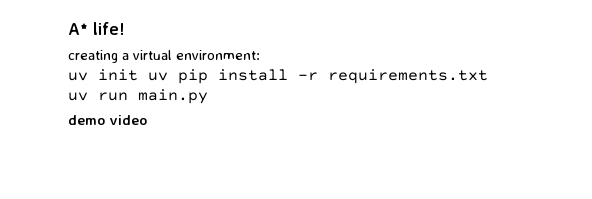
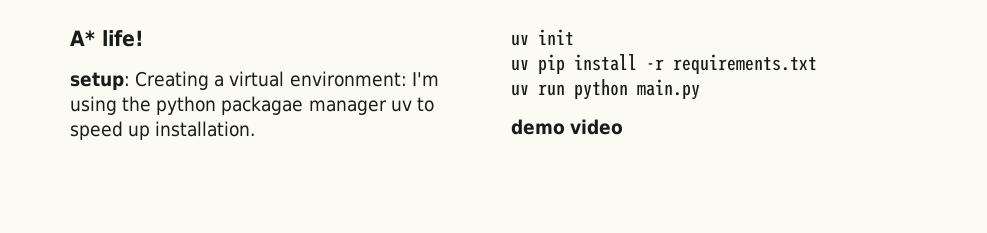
- creating a virtual environment:
+ setup: Creating a virtual environment: I'm using the python packagae manager uv to speed up installation.
- uv init uv pip install -r requirements.txt
+ uv init
+ uv pip install -r requirements.txt
- uv run main.py
+ uv run python main.py

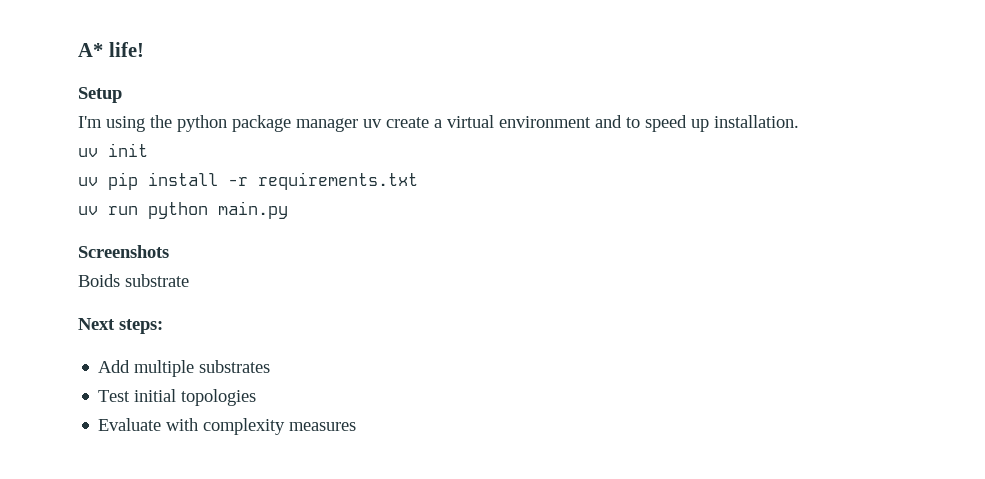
- setup: Creating a virtual environment: I'm using the python packagae manager uv to speed up installation.
+ Setup
+ I'm using the python package manager uv create a virtual environment and to speed up installation.
- demo video
+ Screenshots
+ Boids substrate
+ Next steps:
+ Add multiple substrates
+ Test initial topologies
+ Evaluate with complexity measures

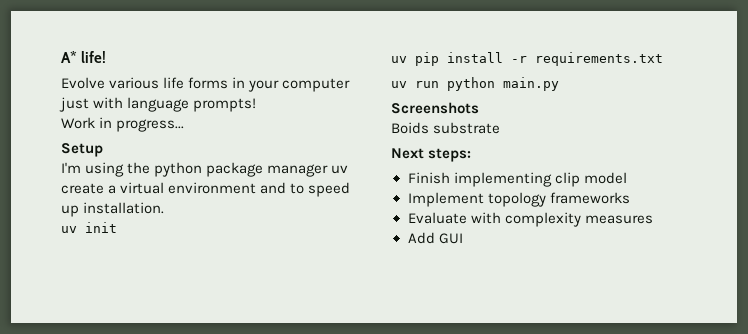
+ Evolve various life forms in your computer just with language prompts!
+ Work in progress...
- Add multiple substrates
- Test initial topologies
+ Finish implementing clip model
+ Implement topology frameworks
+ Add GUI

